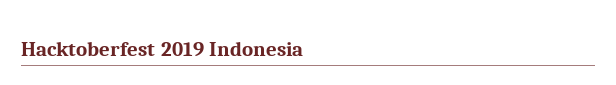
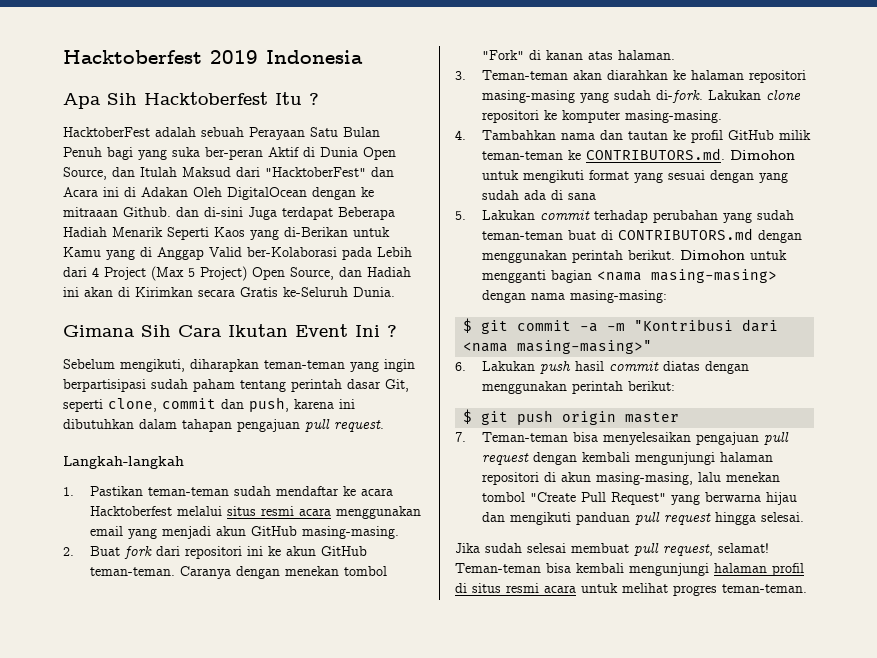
+ Apa Sih Hacktoberfest Itu ?
+ HacktoberFest adalah sebuah Perayaan Satu Bulan Penuh bagi yang suka ber-peran Aktif di Dunia Open Source, dan Itulah Maksud dari "HacktoberFest" dan Acara ini di Adakan Oleh DigitalOcean dengan ke mitraaan Github. dan di-sini Juga terdapat Beberapa Hadiah Menarik Seperti Kaos yang di-Berikan untuk Kamu yang di Anggap Valid ber-Kolaborasi pada Lebih dari 4 Project (Max 5 Project) Open Source, dan Hadiah ini akan di Kirimkan secara Gratis ke-Seluruh Dunia.
+ Gimana Sih Cara Ikutan Event Ini ?
+ Sebelum mengikuti, diharapkan teman-teman yang ingin berpartisipasi sudah paham tentang perintah dasar Git, seperti clone, commit dan push, karena ini dibutuhkan dalam tahapan pengajuan pull request.
+ Langkah-langkah
+ 1. Pastikan teman-teman sudah mendaftar ke acara Hacktoberfest melalui situs resmi acara menggunakan email yang menjadi akun GitHub masing-masing.
+ 2. Buat fork dari repositori ini ke akun GitHub teman-teman. Caranya dengan menekan tombol "Fork" di kanan atas halaman.
+ 3. Teman-teman akan diarahkan ke halaman repositori masing-masing yang sudah di-fork. Lakukan clone repositori ke komputer masing-masing.
+ 4. Tambahkan nama dan tautan ke profil GitHub milik teman-teman ke CONTRIBUTORS.md. Dimohon untuk mengikuti format yang sesuai dengan yang sudah ada di sana
+ 5. Lakukan commit terhadap perubahan yang sudah teman-teman buat di CONTRIBUTORS.md dengan menggunakan perintah berikut. Dimohon untuk mengganti bagian <nama masing-masing> dengan nama masing-masing:
+ $ git commit -a -m "Kontribusi dari <nama masing-masing>"
+ 6. Lakukan push hasil commit diatas dengan menggunakan perintah berikut:
+ $ git push origin master
+ 7. Teman-teman bisa menyelesaikan pengajuan pull request dengan kembali mengunjungi halaman repositori di akun masing-masing, lalu menekan tombol "Create Pull Request" yang berwarna hijau dan mengikuti panduan pull request hingga selesai.
+ Jika sudah selesai membuat pull request, selamat! Teman-teman bisa kembali mengunjungi halaman profil di situs resmi acara untuk melihat progres teman-teman.

